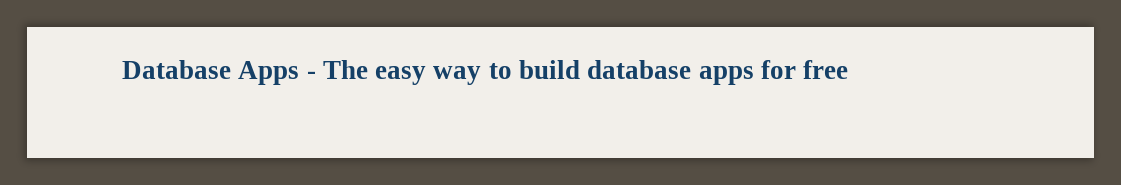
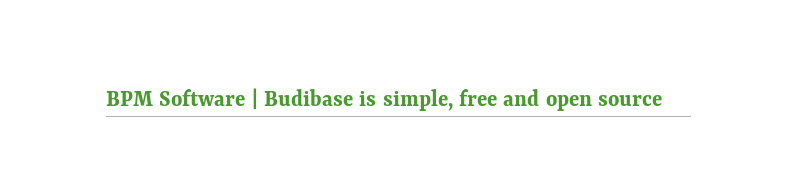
- Database Apps - The easy way to build database apps for free
+ BPM Software | Budibase is simple, free and open source

